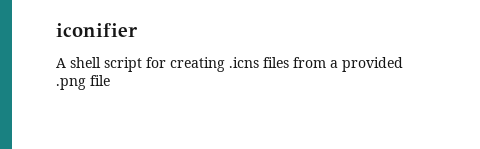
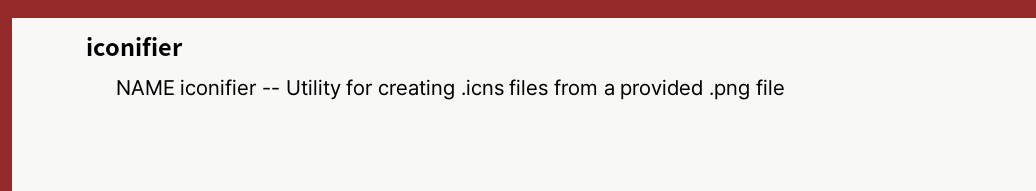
- A shell script for creating .icns files from a provided .png file
+ NAME iconifier -- Utility for creating .icns files from a provided .png file

